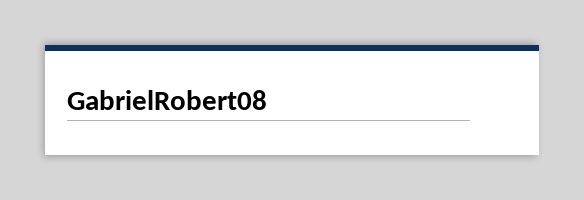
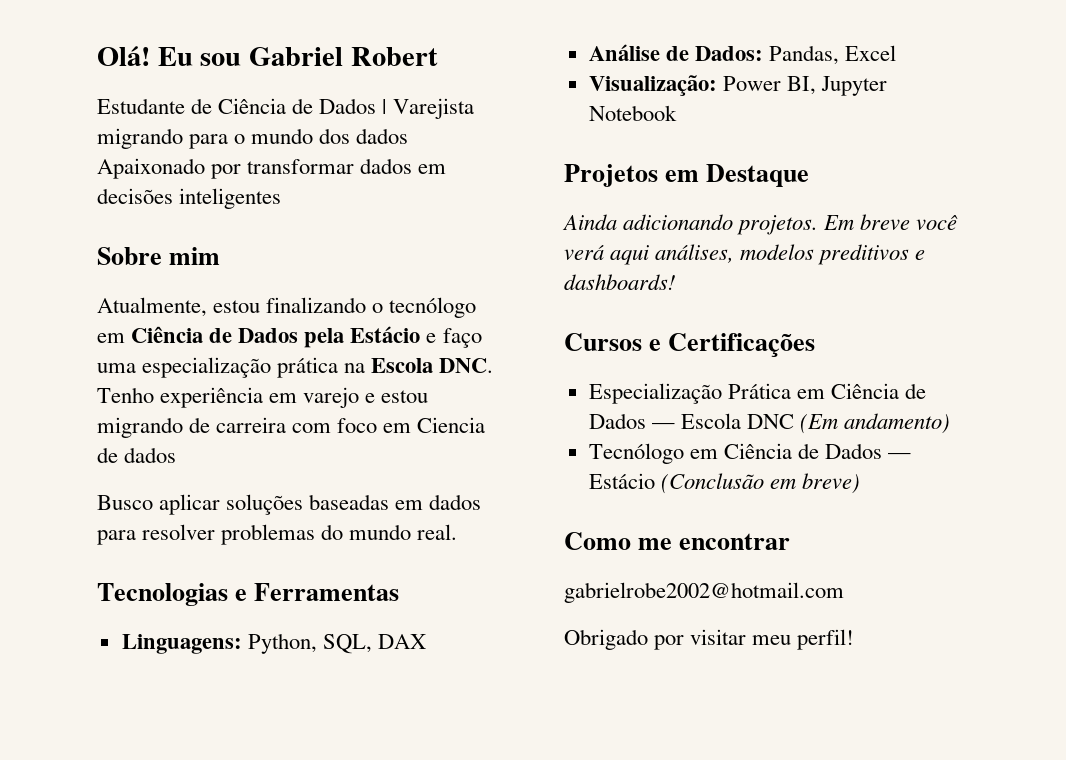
- GabrielRobert08
+ Olá! Eu sou Gabriel Robert
+ Estudante de Ciência de Dados | Varejista migrando para o mundo dos dados Apaixonado por transformar dados em decisões inteligentes
+ Sobre mim
+ Atualmente, estou finalizando o tecnólogo em Ciência de Dados pela Estácio e faço uma especialização prática na Escola DNC. Tenho experiência em varejo e estou migrando de carreira com foco em Ciencia de dados
+ Busco aplicar soluções baseadas em dados para resolver problemas do mundo real.
+ Tecnologias e Ferramentas
+ Linguagens: Python, SQL, DAX
+ Análise de Dados: Pandas, Excel
+ Visualização: Power BI, Jupyter Notebook
+ Projetos em Destaque
+ Ainda adicionando projetos. Em breve você verá aqui análises, modelos preditivos e dashboards!
+ Cursos e Certificações
+ Especialização Prática em Ciência de Dados — Escola DNC (Em andamento)
+ Tecnólogo em Ciência de Dados — Estácio (Conclusão em breve)
+ Como me encontrar
+ gabrielrobe2002@hotmail.com
+ Obrigado por visitar meu perfil!

